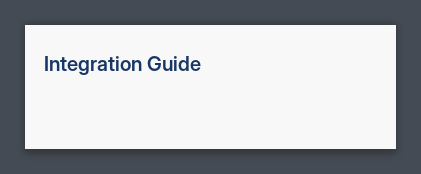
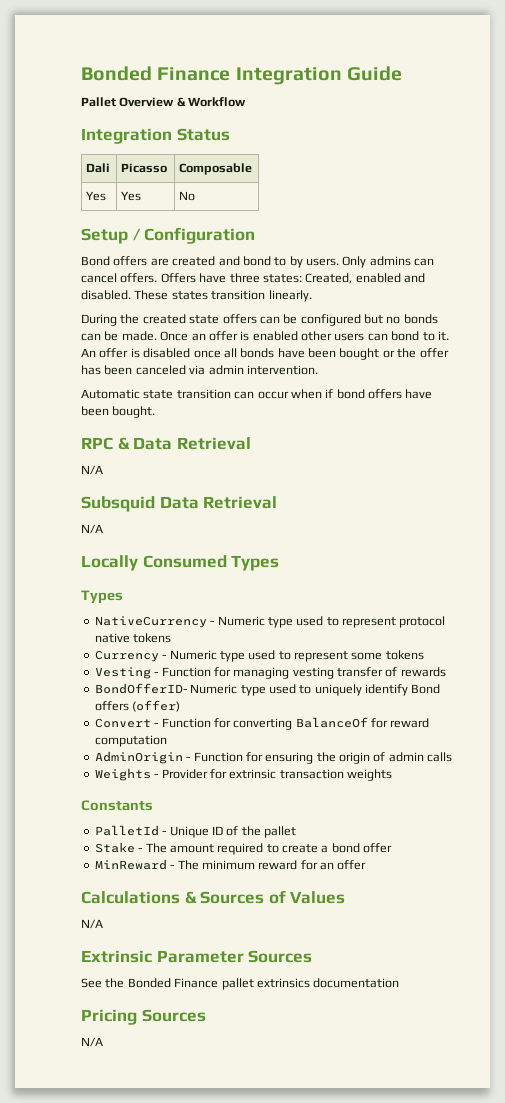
- Integration Guide
+ Bonded Finance Integration Guide
+ Pallet Overview & Workflow
+ Integration Status
+ Dali | Picasso | Composable
+ Yes | Yes | No
+ Setup / Configuration
+ Bond offers are created and bond to by users. Only admins can cancel offers. Offers have three states: Created, enabled and disabled. These states transition linearly.
+ During the created state offers can be configured but no bonds can be made. Once an offer is enabled other users can bond to it. An offer is disabled once all bonds have been bought or the offer has been canceled via admin intervention.
+ Automatic state transition can occur when if bond offers have been bought.
+ RPC & Data Retrieval
+ N/A
+ Subsquid Data Retrieval
+ N/A
+ Locally Consumed Types
+ Types
+ NativeCurrency - Numeric type used to represent protocol native tokens
+ Currency - Numeric type used to represent some tokens
+ Vesting - Function for managing vesting transfer of rewards
+ BondOfferID- Numeric type used to uniquely identify Bond offers (offer)
+ Convert - Function for converting BalanceOf for reward computation
+ AdminOrigin - Function for ensuring the origin of admin calls
+ Weights - Provider for extrinsic transaction weights
+ Constants
+ PalletId - Unique ID of the pallet
+ Stake - The amount required to create a bond offer
+ MinReward - The minimum reward for an offer
+ Calculations & Sources of Values
+ N/A
+ Extrinsic Parameter Sources
+ See the Bonded Finance pallet extrinsics documentation
+ Pricing Sources
+ N/A

